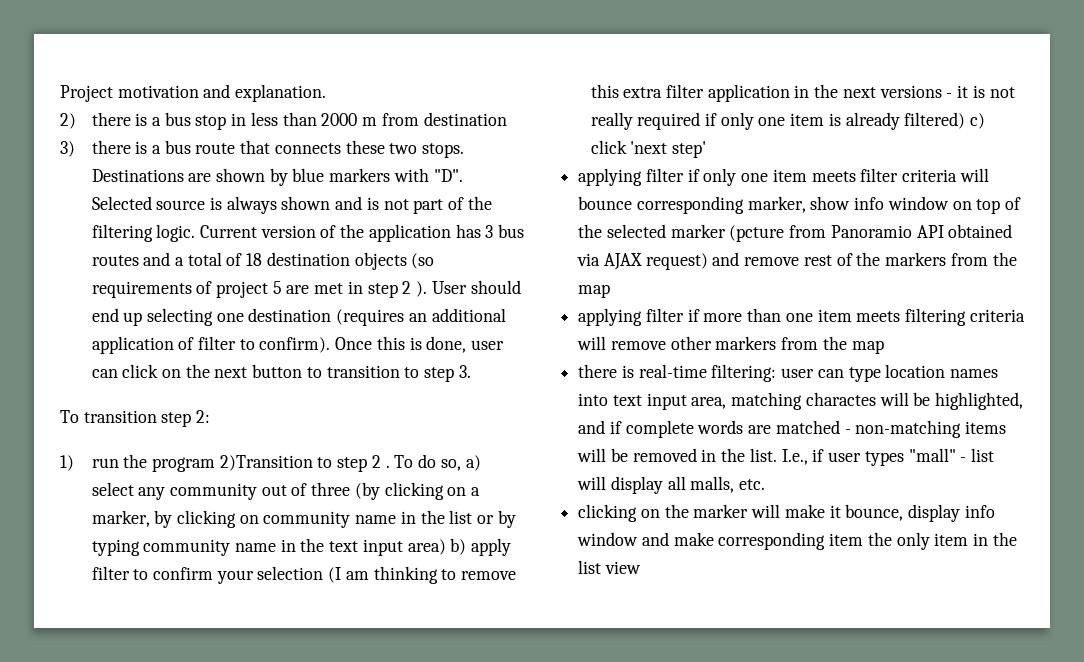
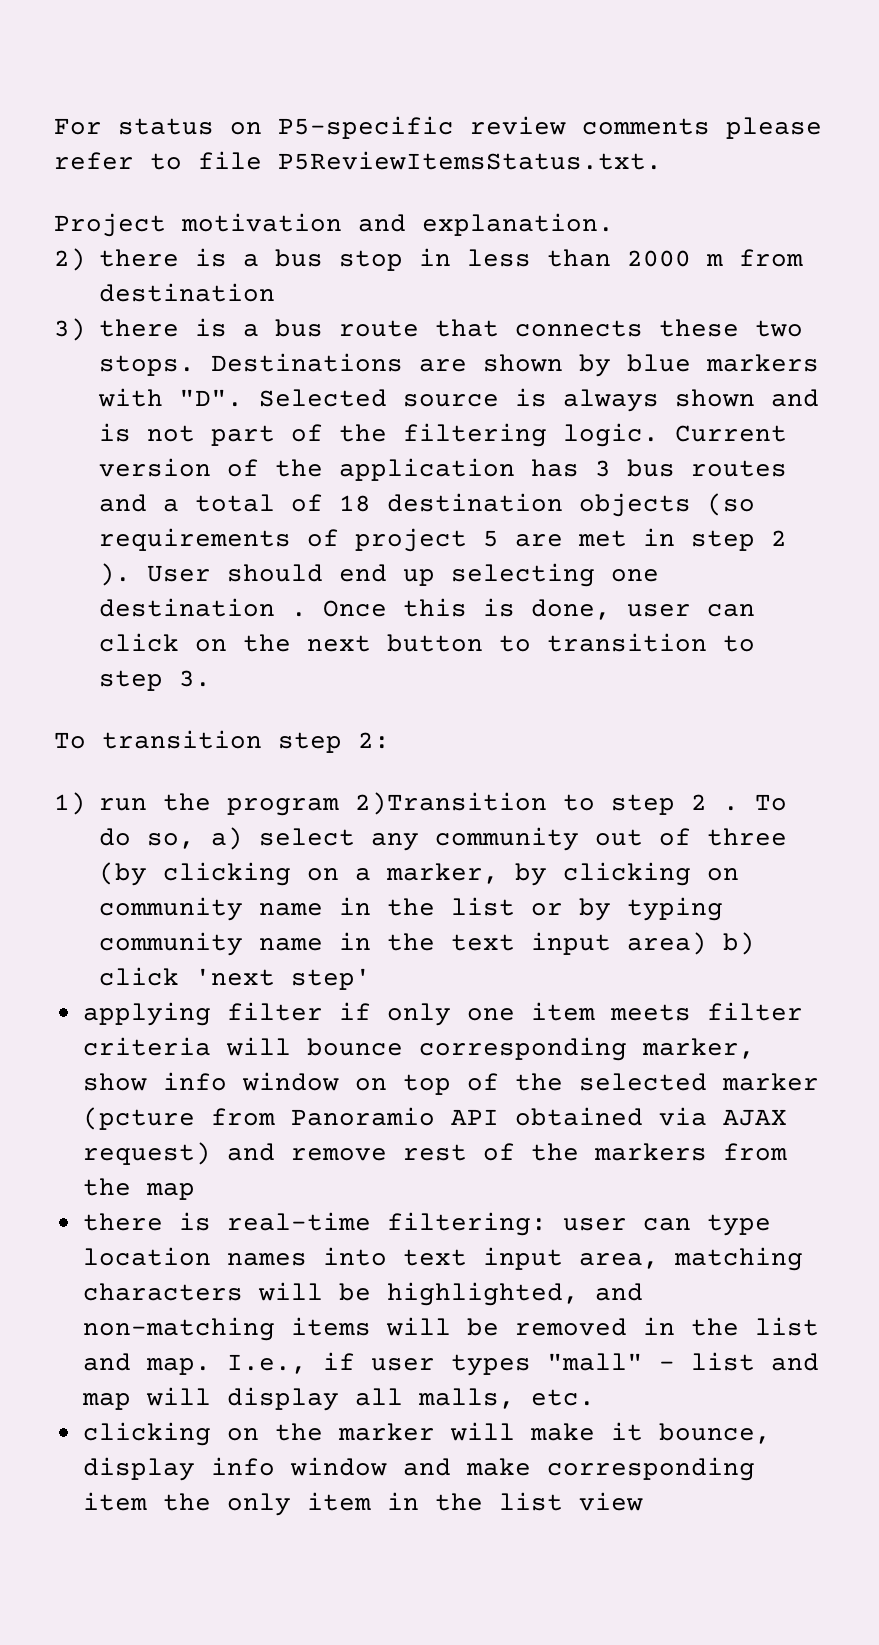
+ For status on P5-specific review comments please refer to file P5ReviewItemsStatus.txt.
- User should end up selecting one destination (requires an additional application of filter to confirm).
+ User should end up selecting one destination .
- To do so, a) select any community out of three (by clicking on a marker, by clicking on community name in the list or by typing community name in the text input area) b) apply filter to confirm your selection (I am thinking to remove this extra filter application in the next versions - it is not really required if only one item is already filtered) c) click 'next step'
+ To do so, a) select any community out of three (by clicking on a marker, by clicking on community name in the list or by typing community name in the text input area) b) click 'next step'
- applying filter if more than one item meets filtering criteria will remove other markers from the map
- there is real-time filtering: user can type location names into text input area, matching charactes will be highlighted, and if complete words are matched - non-matching items will be removed in the list.
+ there is real-time filtering: user can type location names into text input area, matching characters will be highlighted, and non-matching items will be removed in the list and map.
- I.e., if user types "mall" - list will display all malls, etc.
+ I.e., if user types "mall" - list and map will display all malls, etc.

